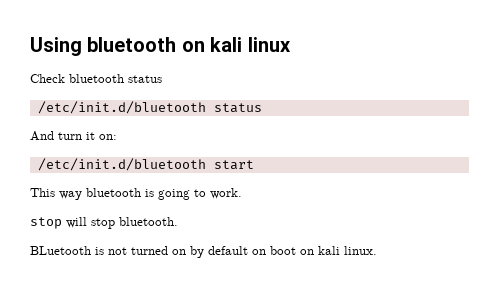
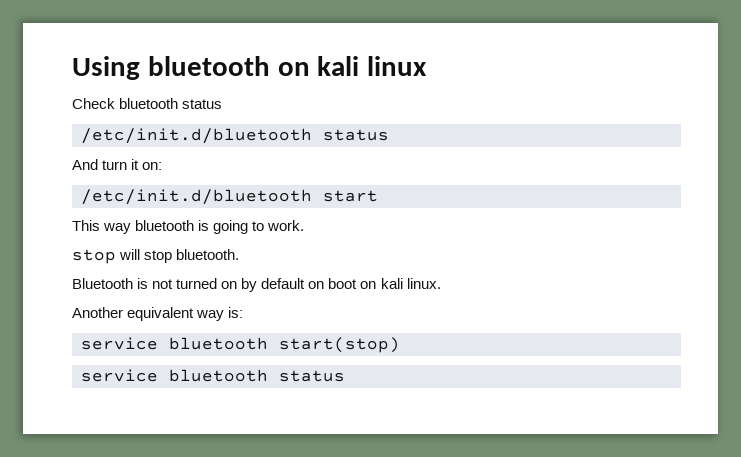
- BLuetooth is not turned on by default on boot on kali linux.
+ Bluetooth is not turned on by default on boot on kali linux.
+ Another equivalent way is:
+ service bluetooth start(stop)
+ service bluetooth status

